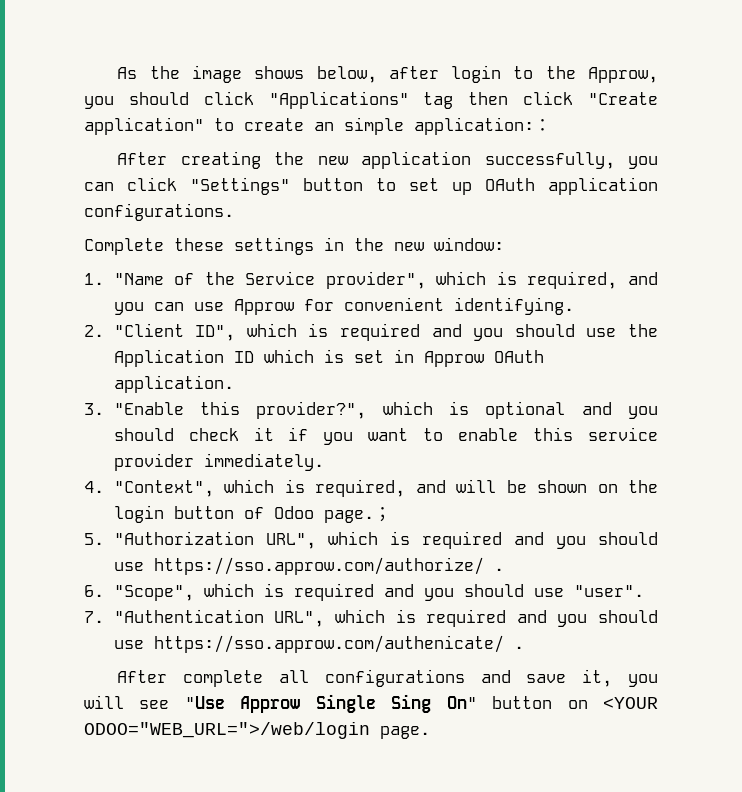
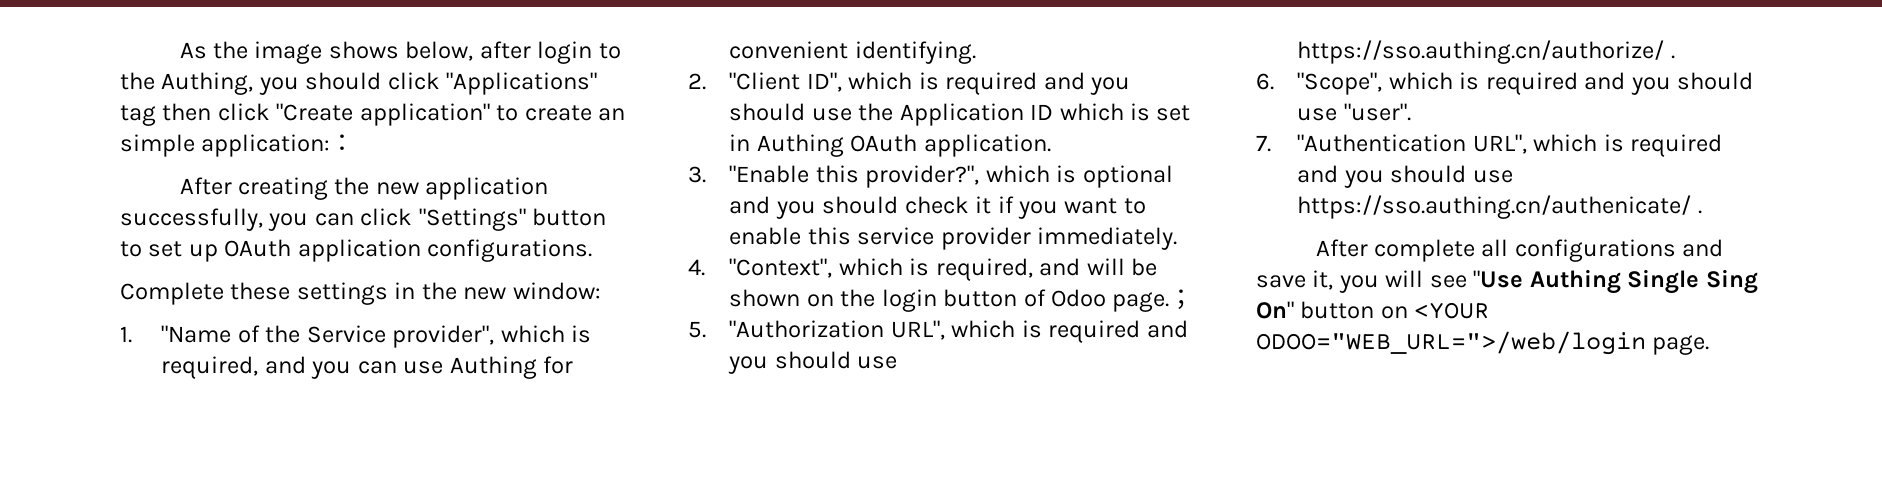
- As the image shows below, after login to the Approw, you should click "Applications" tag then click "Create application" to create an simple application:：
+ As the image shows below, after login to the Authing, you should click "Applications" tag then click "Create application" to create an simple application:：
- 1. "Name of the Service provider", which is required, and you can use Approw for convenient identifying.
+ 1. "Name of the Service provider", which is required, and you can use Authing for convenient identifying.
- 2. "Client ID", which is required and you should use the Application ID which is set in Approw OAuth application.
+ 2. "Client ID", which is required and you should use the Application ID which is set in Authing OAuth application.
- 5. "Authorization URL", which is required and you should use https://sso.approw.com/authorize/ .
+ 5. "Authorization URL", which is required and you should use https://sso.authing.cn/authorize/ .
- 7. "Authentication URL", which is required and you should use https://sso.approw.com/authenicate/ .
+ 7. "Authentication URL", which is required and you should use https://sso.authing.cn/authenicate/ .
- After complete all configurations and save it, you will see "Use Approw Single Sing On" button on <YOUR ODOO="WEB_URL=">/web/login page.
+ After complete all configurations and save it, you will see "Use Authing Single Sing On" button on <YOUR ODOO="WEB_URL=">/web/login page.

